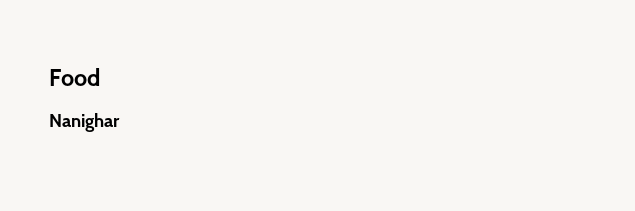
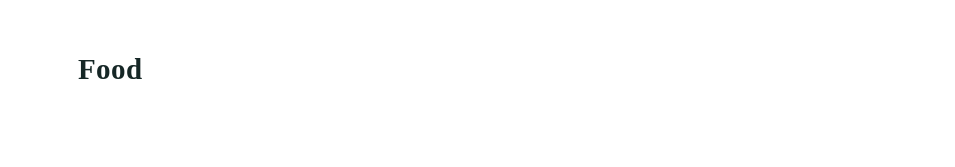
- Nanighar

